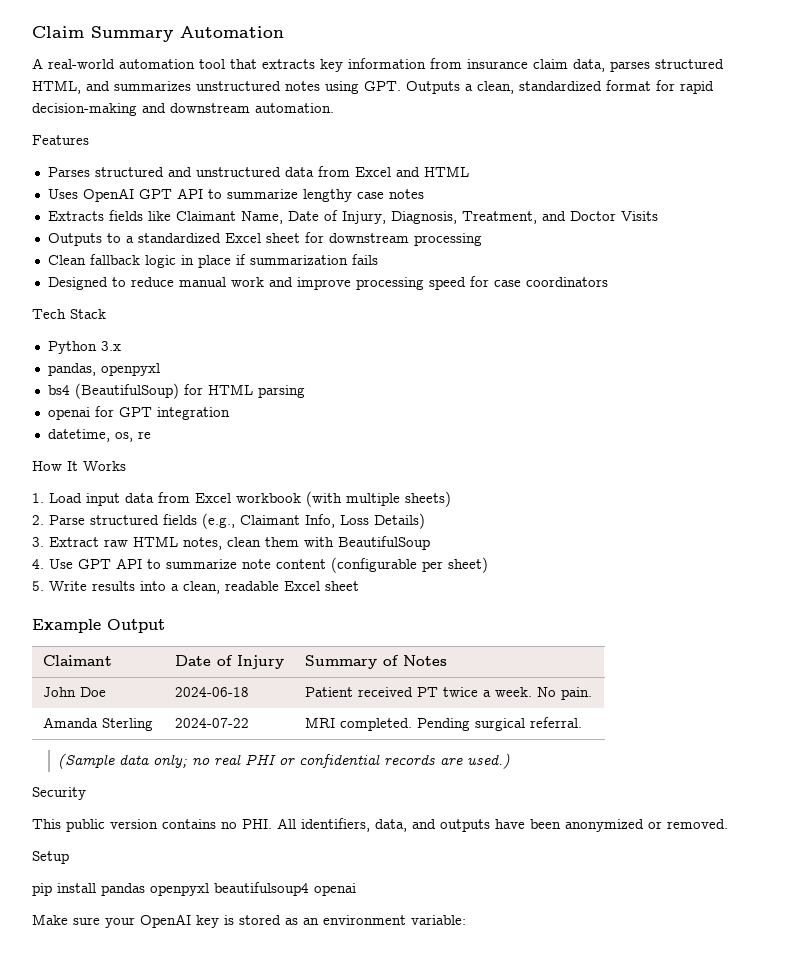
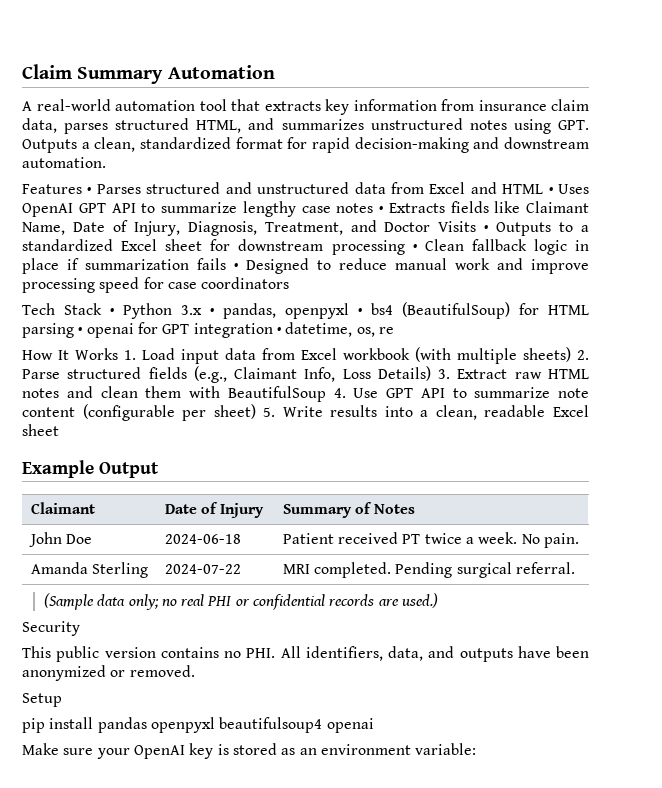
- Features
- Parses structured and unstructured data from Excel and HTML
- Uses OpenAI GPT API to summarize lengthy case notes
- Extracts fields like Claimant Name, Date of Injury, Diagnosis, Treatment, and Doctor Visits
- Outputs to a standardized Excel sheet for downstream processing
- Clean fallback logic in place if summarization fails
- Designed to reduce manual work and improve processing speed for case coordinators
+ Features • Parses structured and unstructured data from Excel and HTML • Uses OpenAI GPT API to summarize lengthy case notes • Extracts fields like Claimant Name, Date of Injury, Diagnosis, Treatment, and Doctor Visits • Outputs to a standardized Excel sheet for downstream processing • Clean fallback logic in place if summarization fails • Designed to reduce manual work and improve processing speed for case coordinators
- Tech Stack
- Python 3.x
- pandas, openpyxl
- bs4 (BeautifulSoup) for HTML parsing
- openai for GPT integration
- datetime, os, re
+ Tech Stack • Python 3.x • pandas, openpyxl • bs4 (BeautifulSoup) for HTML parsing • openai for GPT integration • datetime, os, re
- How It Works
- 1. Load input data from Excel workbook (with multiple sheets)
- 2. Parse structured fields (e.g., Claimant Info, Loss Details)
- 3. Extract raw HTML notes, clean them with BeautifulSoup
- 4. Use GPT API to summarize note content (configurable per sheet)
- 5. Write results into a clean, readable Excel sheet
+ How It Works 1. Load input data from Excel workbook (with multiple sheets) 2. Parse structured fields (e.g., Claimant Info, Loss Details) 3. Extract raw HTML notes and clean them with BeautifulSoup 4. Use GPT API to summarize note content (configurable per sheet) 5. Write results into a clean, readable Excel sheet

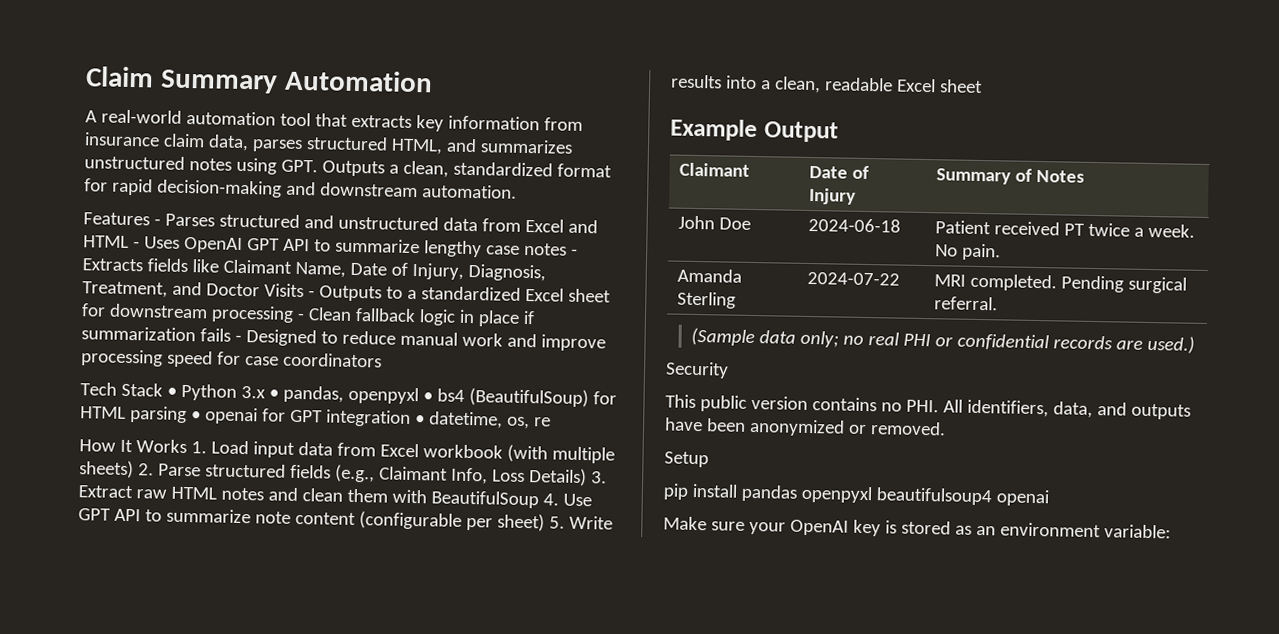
- Features • Parses structured and unstructured data from Excel and HTML • Uses OpenAI GPT API to summarize lengthy case notes • Extracts fields like Claimant Name, Date of Injury, Diagnosis, Treatment, and Doctor Visits • Outputs to a standardized Excel sheet for downstream processing • Clean fallback logic in place if summarization fails • Designed to reduce manual work and improve processing speed for case coordinators
+ Features - Parses structured and unstructured data from Excel and HTML - Uses OpenAI GPT API to summarize lengthy case notes - Extracts fields like Claimant Name, Date of Injury, Diagnosis, Treatment, and Doctor Visits - Outputs to a standardized Excel sheet for downstream processing - Clean fallback logic in place if summarization fails - Designed to reduce manual work and improve processing speed for case coordinators

